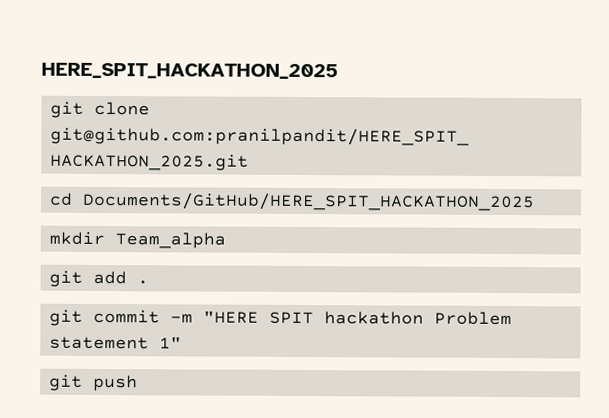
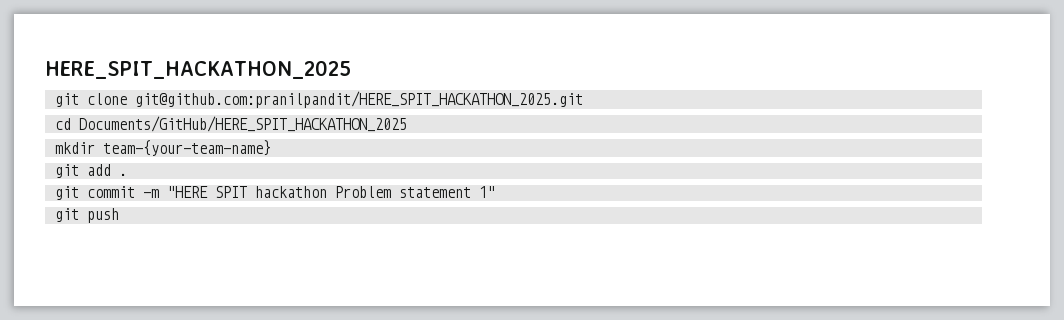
- mkdir Team_alpha
+ mkdir team-{your-team-name}

